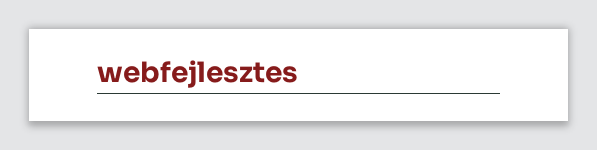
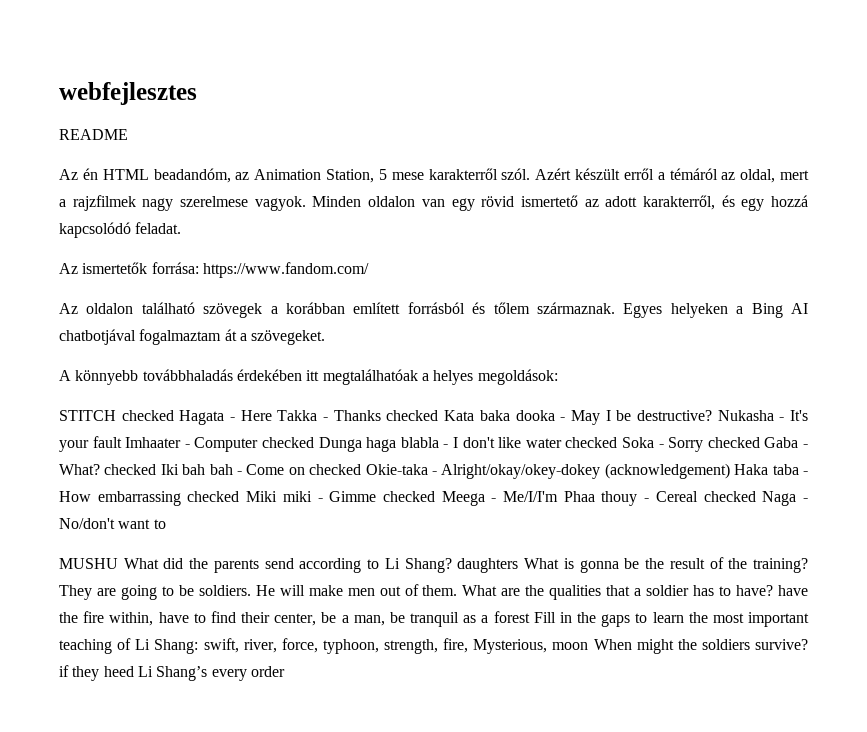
+ README
+ Az én HTML beadandóm, az Animation Station, 5 mese karakterről szól. Azért készült erről a témáról az oldal, mert a rajzfilmek nagy szerelmese vagyok. Minden oldalon van egy rövid ismertető az adott karakterről, és egy hozzá kapcsolódó feladat.
+ Az ismertetők forrása: https://www.fandom.com/
+ Az oldalon található szövegek a korábban említett forrásból és tőlem származnak. Egyes helyeken a Bing AI chatbotjával fogalmaztam át a szövegeket.
+ A könnyebb továbbhaladás érdekében itt megtalálhatóak a helyes megoldások:
+ STITCH checked Hagata - Here Takka - Thanks checked Kata baka dooka - May I be destructive? Nukasha - It's your fault Imhaater - Computer checked Dunga haga blabla - I don't like water checked Soka - Sorry checked Gaba - What? checked Iki bah bah - Come on checked Okie-taka - Alright/okay/okey-dokey (acknowledgement) Haka taba - How embarrassing checked Miki miki - Gimme checked Meega - Me/I/I'm Phaa thouy - Cereal checked Naga - No/don't want to
+ MUSHU What did the parents send according to Li Shang? daughters What is gonna be the result of the training? They are going to be soldiers. He will make men out of them. What are the qualities that a soldier has to have? have the fire within, have to find their center, be a man, be tranquil as a forest Fill in the gaps to learn the most important teaching of Li Shang: swift, river, force, typhoon, strength, fire, Mysterious, moon When might the soldiers survive? if they heed Li Shang’s every order

